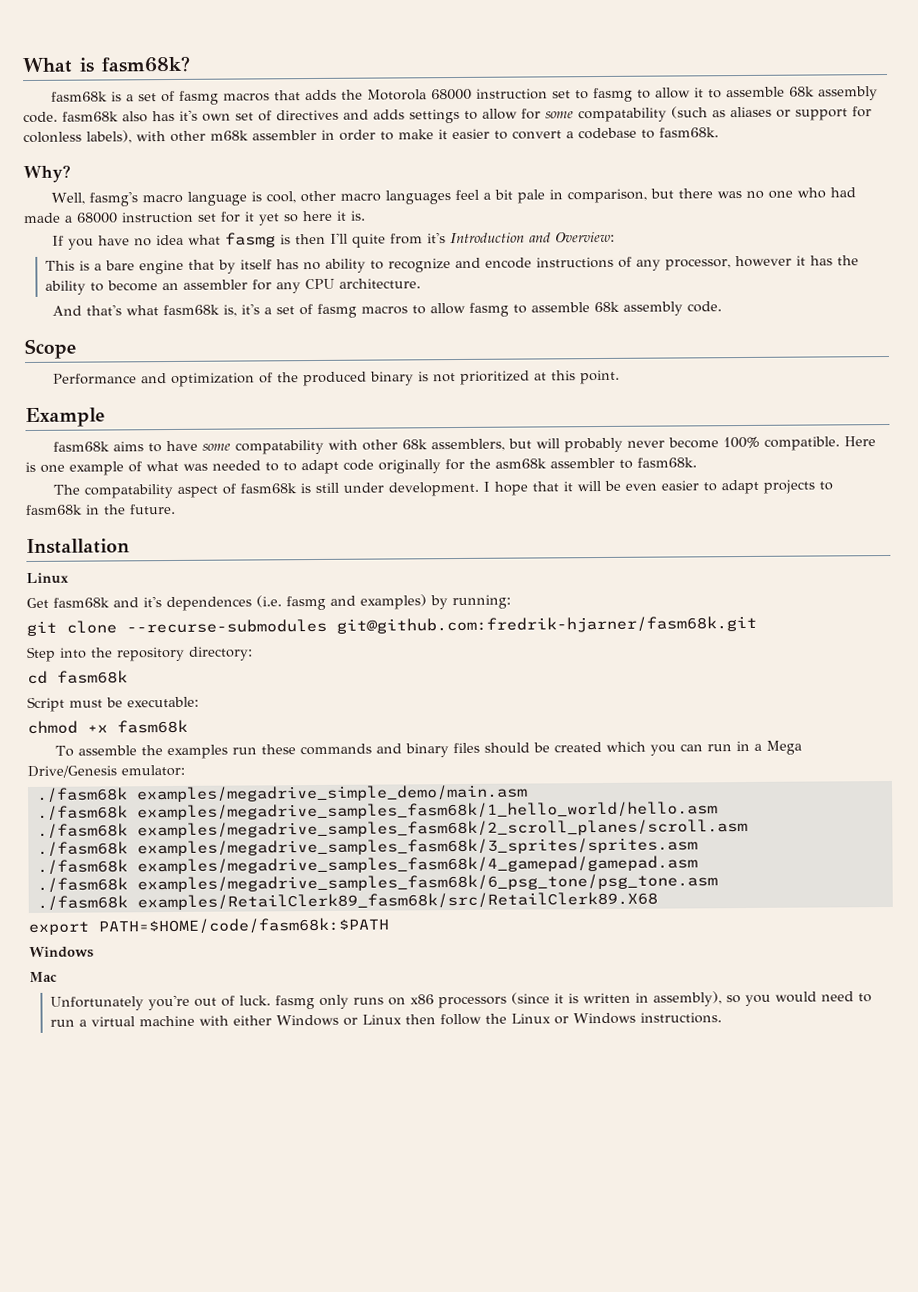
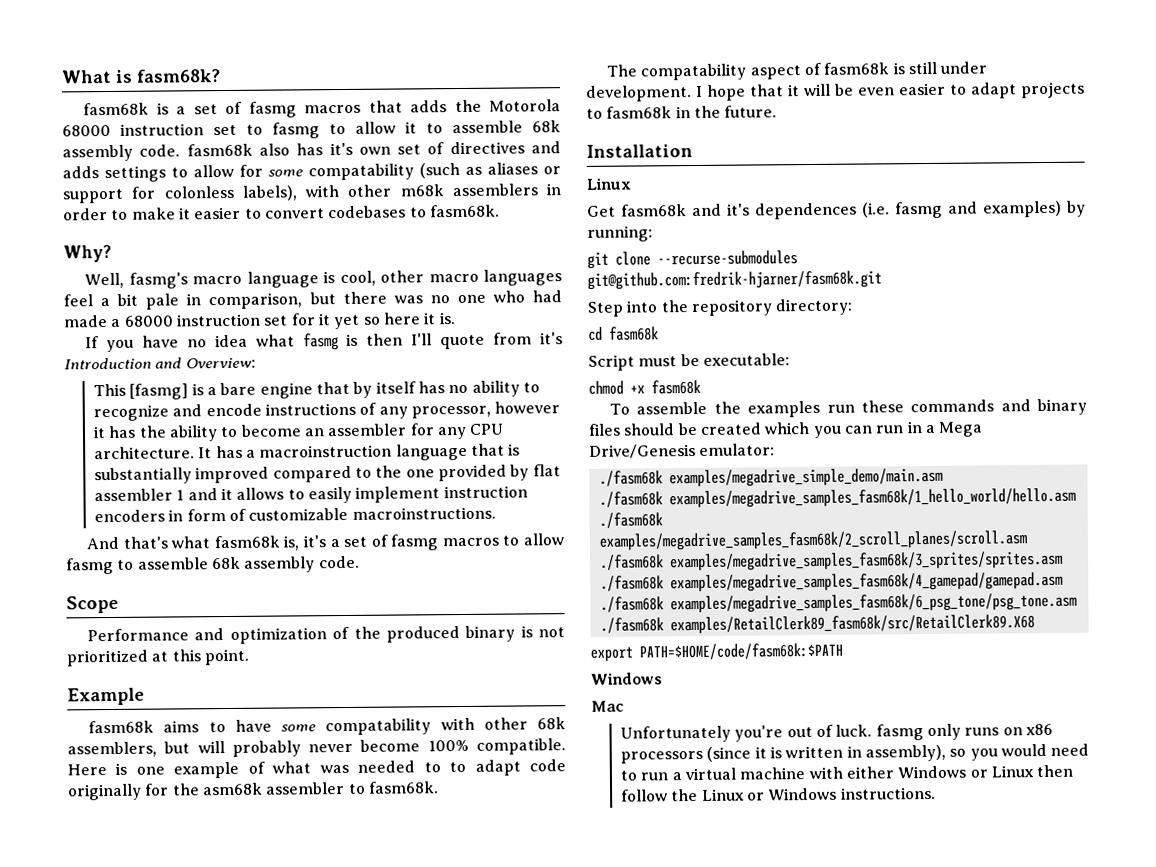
- fasm68k is a set of fasmg macros that adds the Motorola 68000 instruction set to fasmg to allow it to assemble 68k assembly code. fasm68k also has it's own set of directives and adds settings to allow for some compatability (such as aliases or support for colonless labels), with other m68k assembler in order to make it easier to convert a codebase to fasm68k.
+ fasm68k is a set of fasmg macros that adds the Motorola 68000 instruction set to fasmg to allow it to assemble 68k assembly code. fasm68k also has it's own set of directives and adds settings to allow for some compatability (such as aliases or support for colonless labels), with other m68k assemblers in order to make it easier to convert codebases to fasm68k.
- If you have no idea what fasmg is then I'll quite from it's Introduction and Overview:
+ If you have no idea what fasmg is then I'll quote from it's Introduction and Overview:
- This is a bare engine that by itself has no ability to recognize and encode instructions of any processor, however it has the ability to become an assembler for any CPU architecture.
+ This [fasmg] is a bare engine that by itself has no ability to recognize and encode instructions of any processor, however it has the ability to become an assembler for any CPU architecture. It has a macroinstruction language that is substantially improved compared to the one provided by flat assembler 1 and it allows to easily implement instruction encoders in form of customizable macroinstructions.

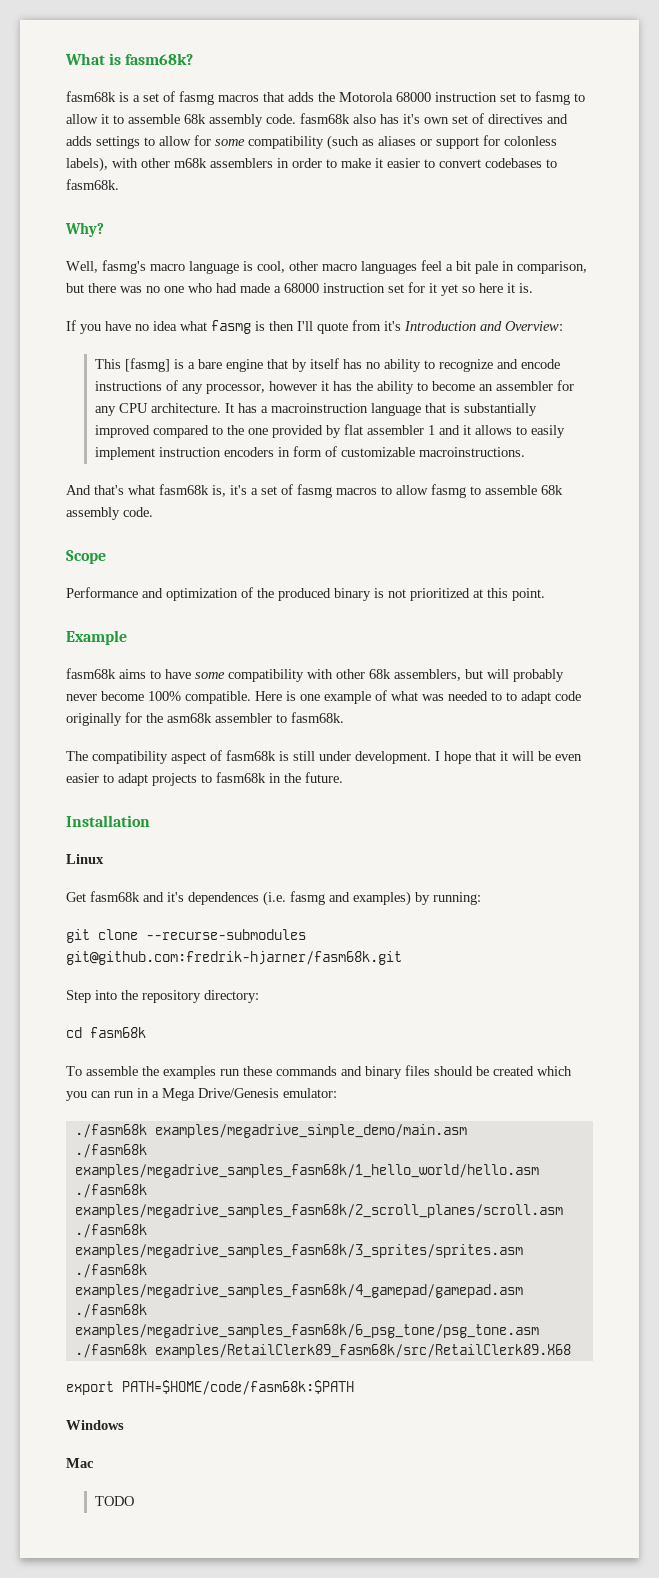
- fasm68k is a set of fasmg macros that adds the Motorola 68000 instruction set to fasmg to allow it to assemble 68k assembly code. fasm68k also has it's own set of directives and adds settings to allow for some compatability (such as aliases or support for colonless labels), with other m68k assemblers in order to make it easier to convert codebases to fasm68k.
+ fasm68k is a set of fasmg macros that adds the Motorola 68000 instruction set to fasmg to allow it to assemble 68k assembly code. fasm68k also has it's own set of directives and adds settings to allow for some compatibility (such as aliases or support for colonless labels), with other m68k assemblers in order to make it easier to convert codebases to fasm68k.
- fasm68k aims to have some compatability with other 68k assemblers, but will probably never become 100% compatible.
+ fasm68k aims to have some compatibility with other 68k assemblers, but will probably never become 100% compatible.
- The compatability aspect of fasm68k is still under development.
+ The compatibility aspect of fasm68k is still under development.
- Script must be executable:
- chmod +x fasm68k
- Unfortunately you're out of luck. fasmg only runs on x86 processors (since it is written in assembly), so you would need to run a virtual machine with either Windows or Linux then follow the Linux or Windows instructions.
+ TODO

